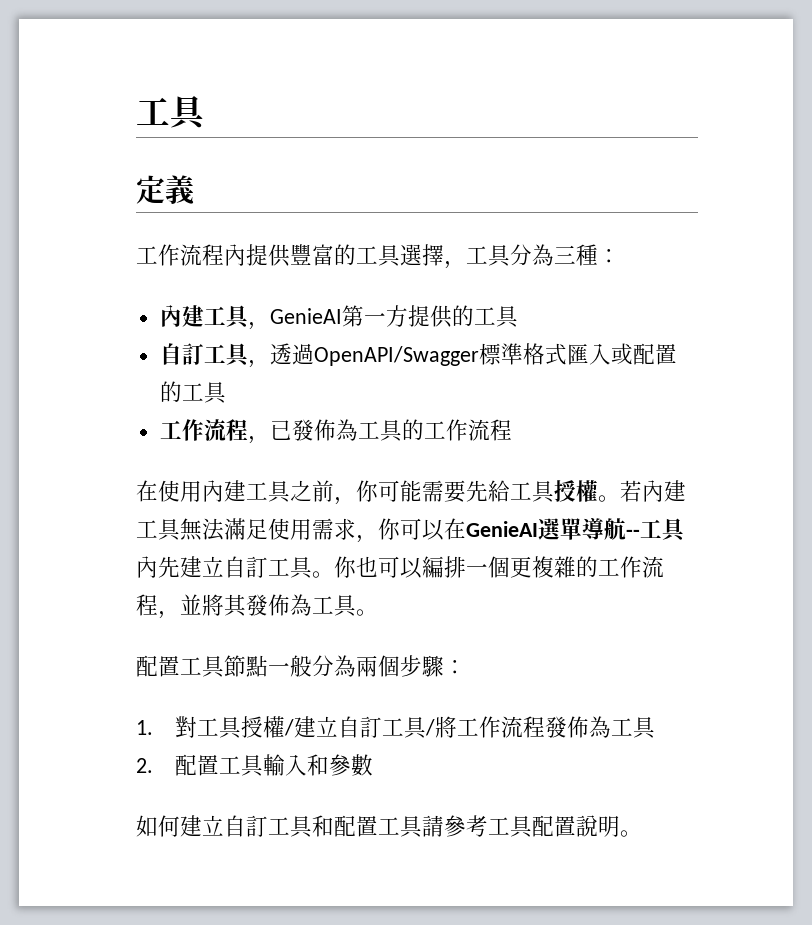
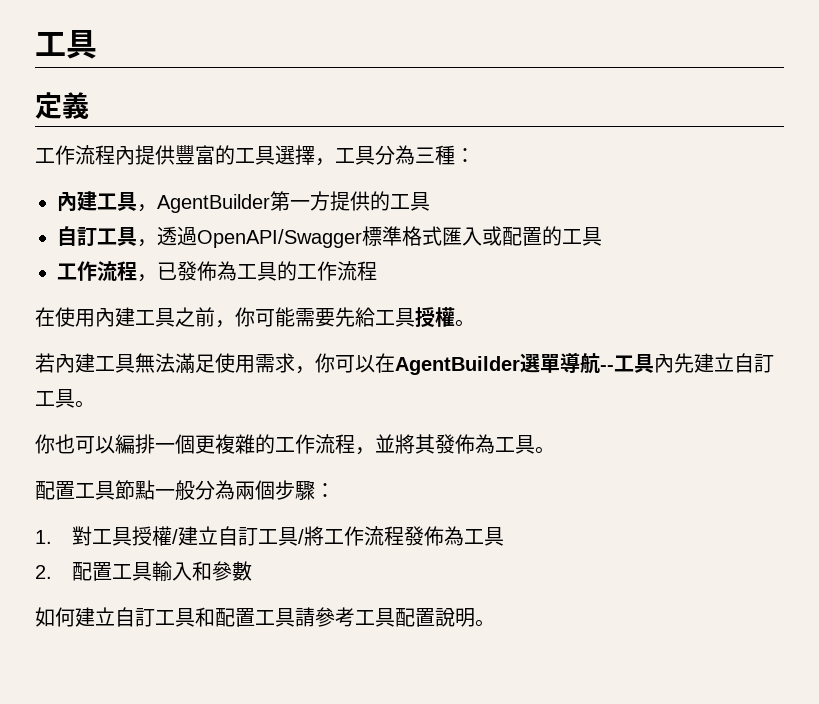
- 內建工具，GenieAI第一方提供的工具
+ 內建工具，AgentBuilder第一方提供的工具
- 在使用內建工具之前，你可能需要先給工具授權。若內建工具無法滿足使用需求，你可以在GenieAI選單導航--工具內先建立自訂工具。你也可以編排一個更複雜的工作流程，並將其發佈為工具。
+ 在使用內建工具之前，你可能需要先給工具授權。
+ 若內建工具無法滿足使用需求，你可以在AgentBuilder選單導航--工具內先建立自訂工具。
+ 你也可以編排一個更複雜的工作流程，並將其發佈為工具。

